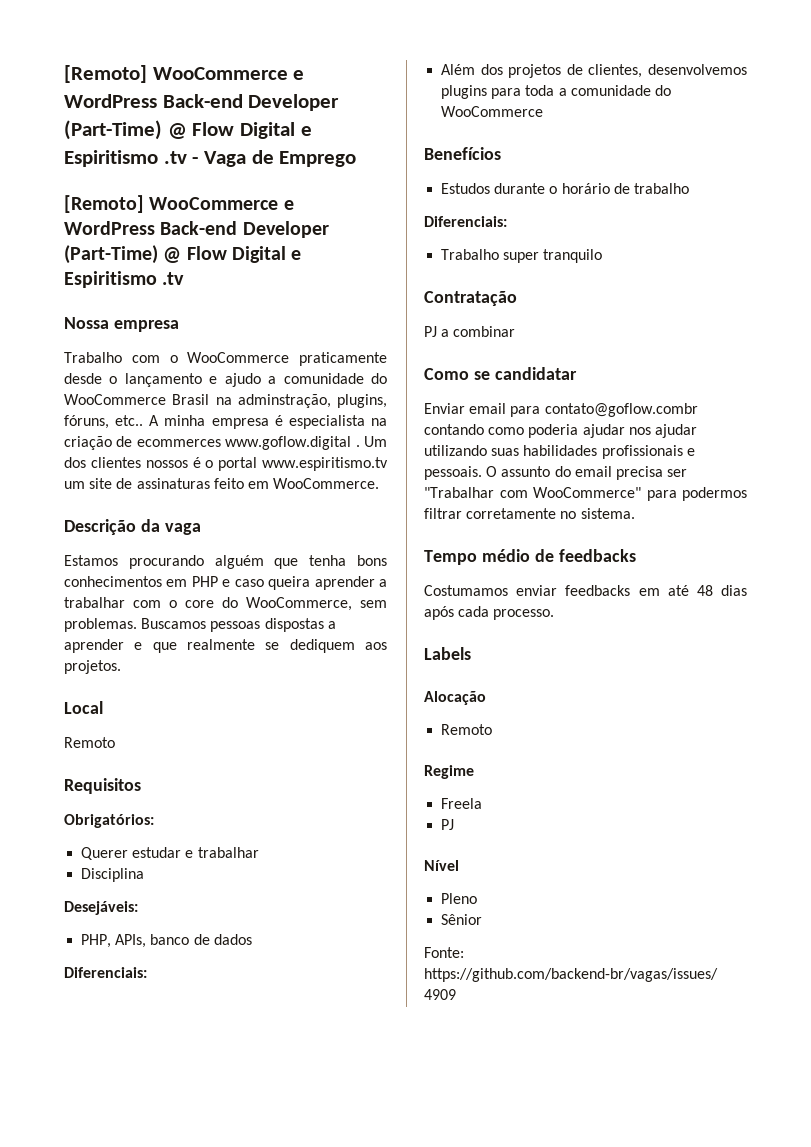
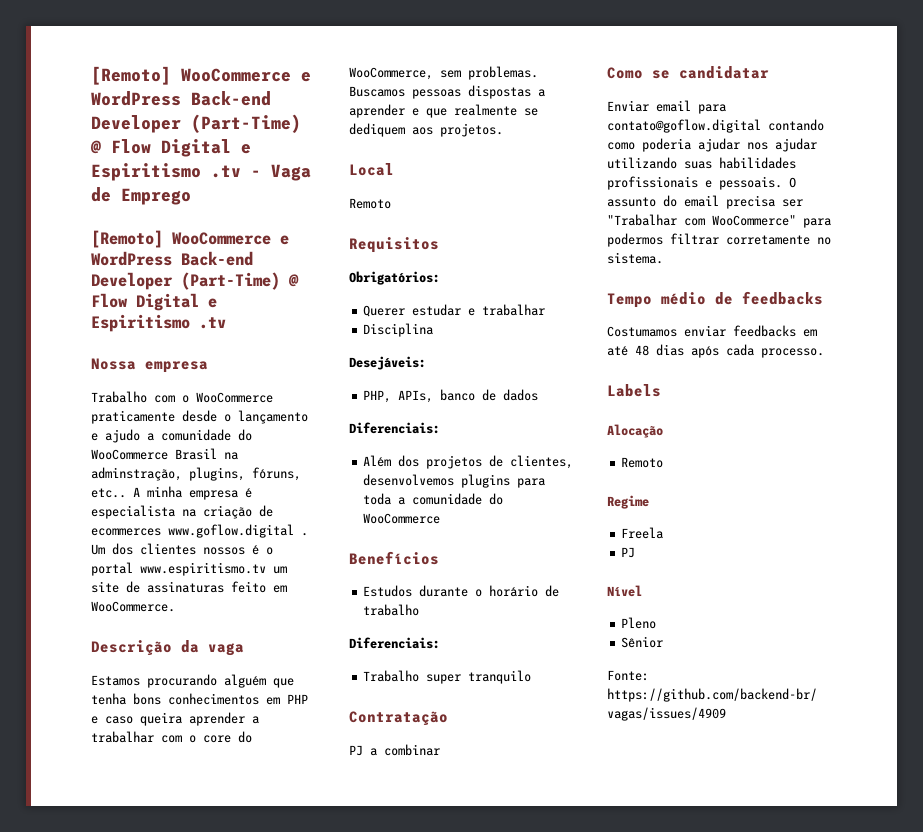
- Enviar email para contato@goflow.combr contando como poderia ajudar nos ajudar utilizando suas habilidades profissionais e pessoais.
+ Enviar email para contato@goflow.digital contando como poderia ajudar nos ajudar utilizando suas habilidades profissionais e pessoais.

